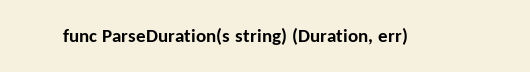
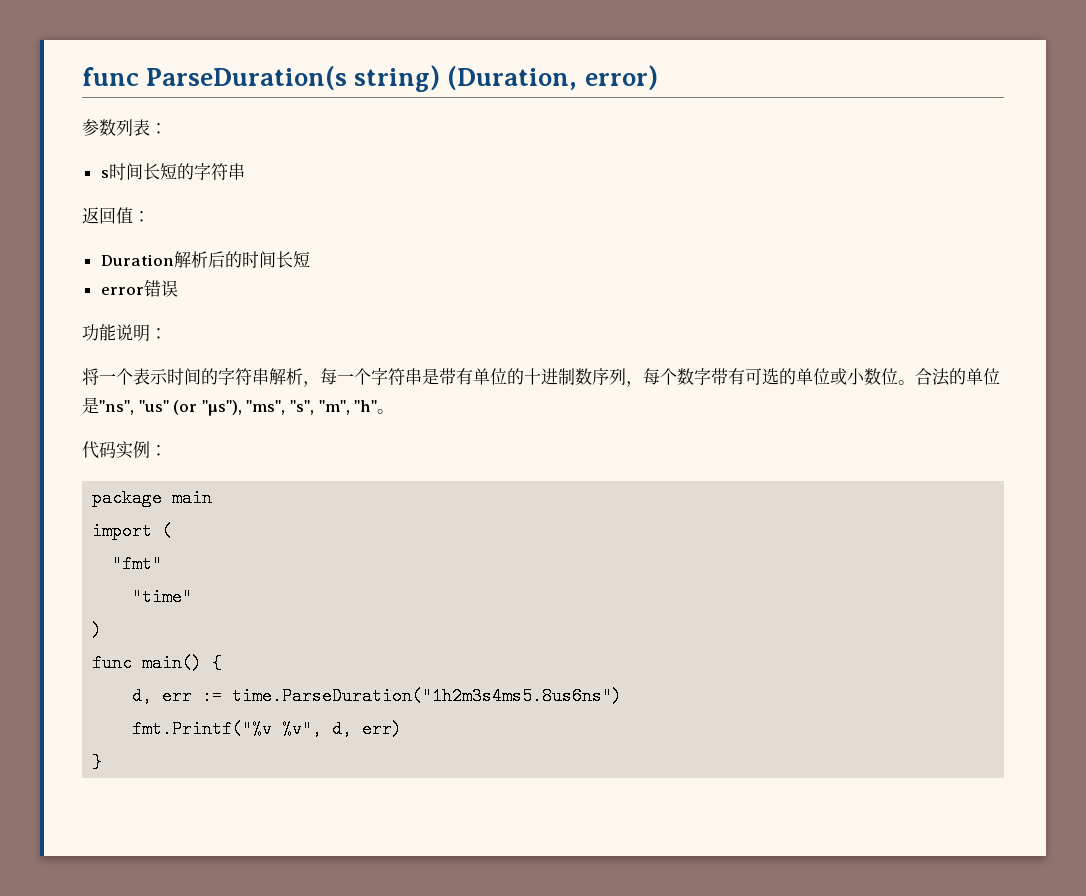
- func ParseDuration(s string) (Duration, err)
+ func ParseDuration(s string) (Duration, error)
+ 参数列表：
+ s时间长短的字符串
+ 返回值：
+ Duration解析后的时间长短
+ error错误
+ 功能说明：
+ 将一个表示时间的字符串解析，每一个字符串是带有单位的十进制数序列，每个数字带有可选的单位或小数位。合法的单位是"ns", "us" (or "µs"), "ms", "s", "m", "h"。
+ 代码实例：
+ package main
+ import (
+ "fmt"
+ "time"
+ )
+ func main() {
+ d, err := time.ParseDuration("1h2m3s4ms5.8us6ns")
+ fmt.Printf("%v %v", d, err)
+ }

